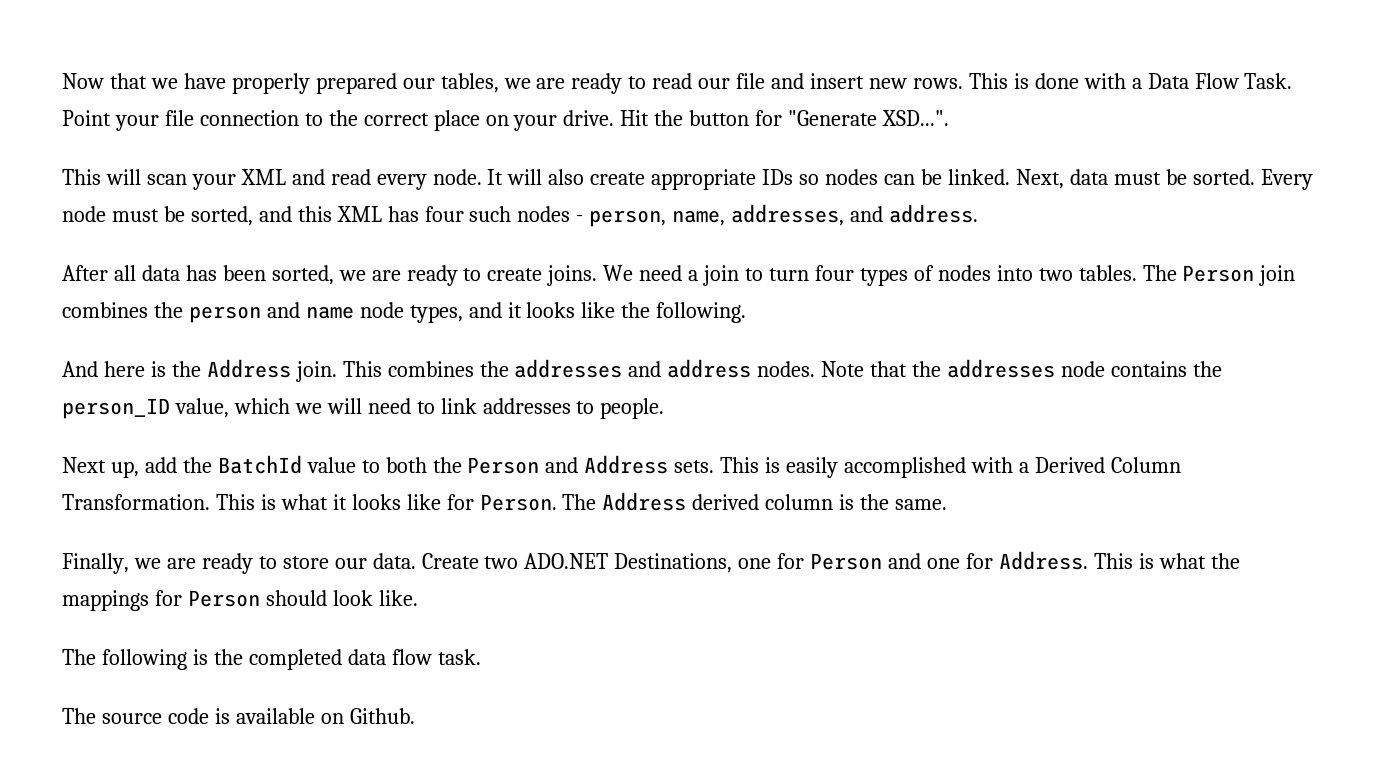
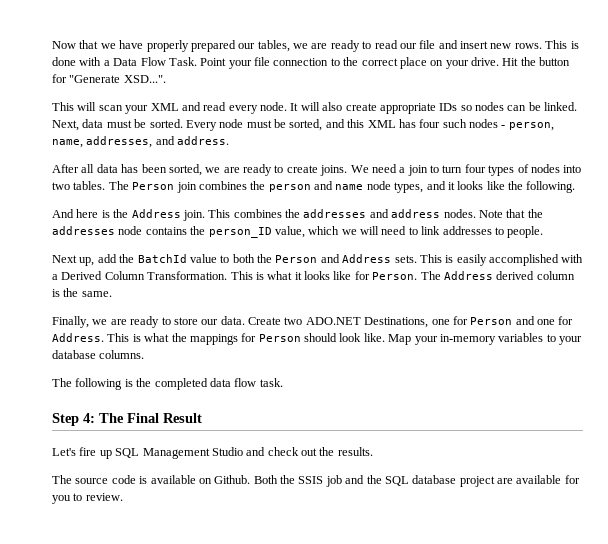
+ Map your in-memory variables to your database columns.
+ Step 4: The Final Result
+ Let's fire up SQL Management Studio and check out the results.
+ Both the SSIS job and the SQL database project are available for you to review.

